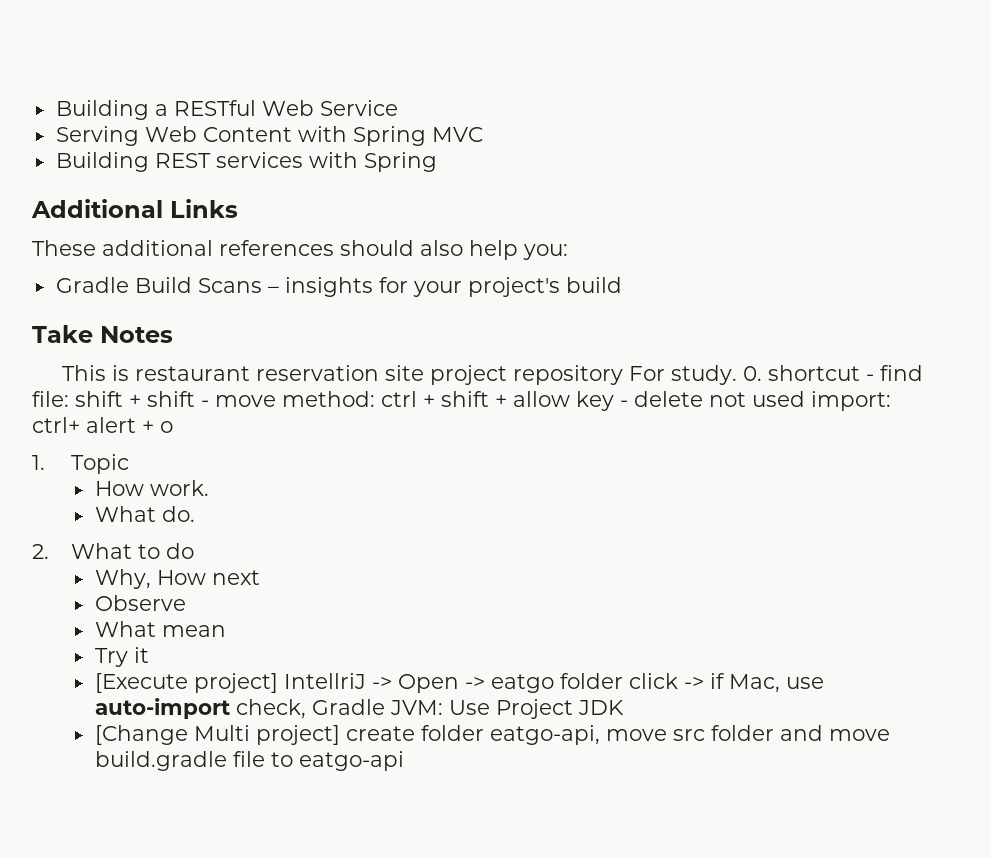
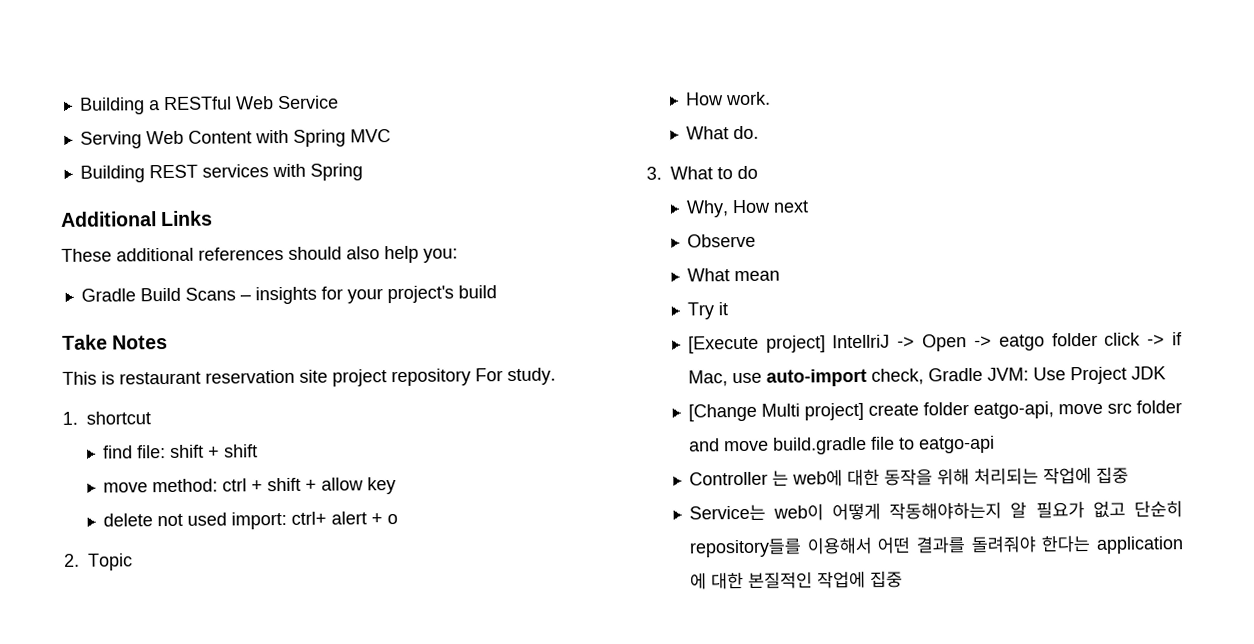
- This is restaurant reservation site project repository For study. 0. shortcut - find file: shift + shift - move method: ctrl + shift + allow key - delete not used import: ctrl+ alert + o
+ This is restaurant reservation site project repository For study.
+ 1. shortcut
+ find file: shift + shift
+ move method: ctrl + shift + allow key
+ delete not used import: ctrl+ alert + o
- 1. Topic
+ 2. Topic
- 2. What to do
+ 3. What to do
+ Controller 는 web에 대한 동작을 위해 처리되는 작업에 집중
+ Service는 web이 어떻게 작동해야하는지 알 필요가 없고 단순히 repository들를 이용해서 어떤 결과를 돌려줘야 한다는 application 에 대한 본질적인 작업에 집중

